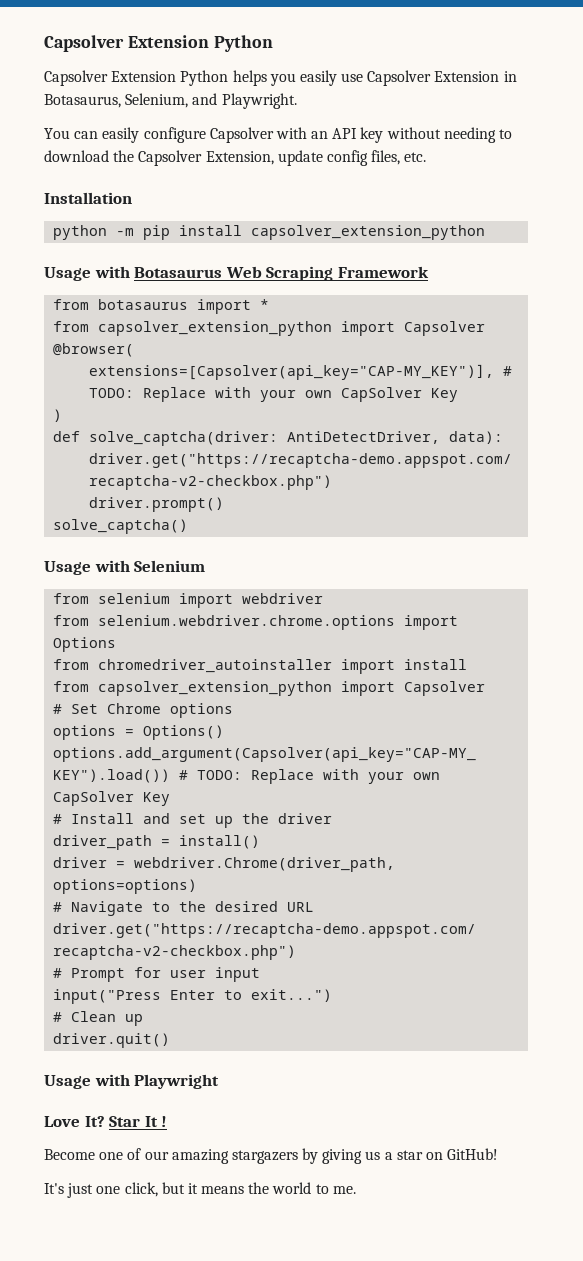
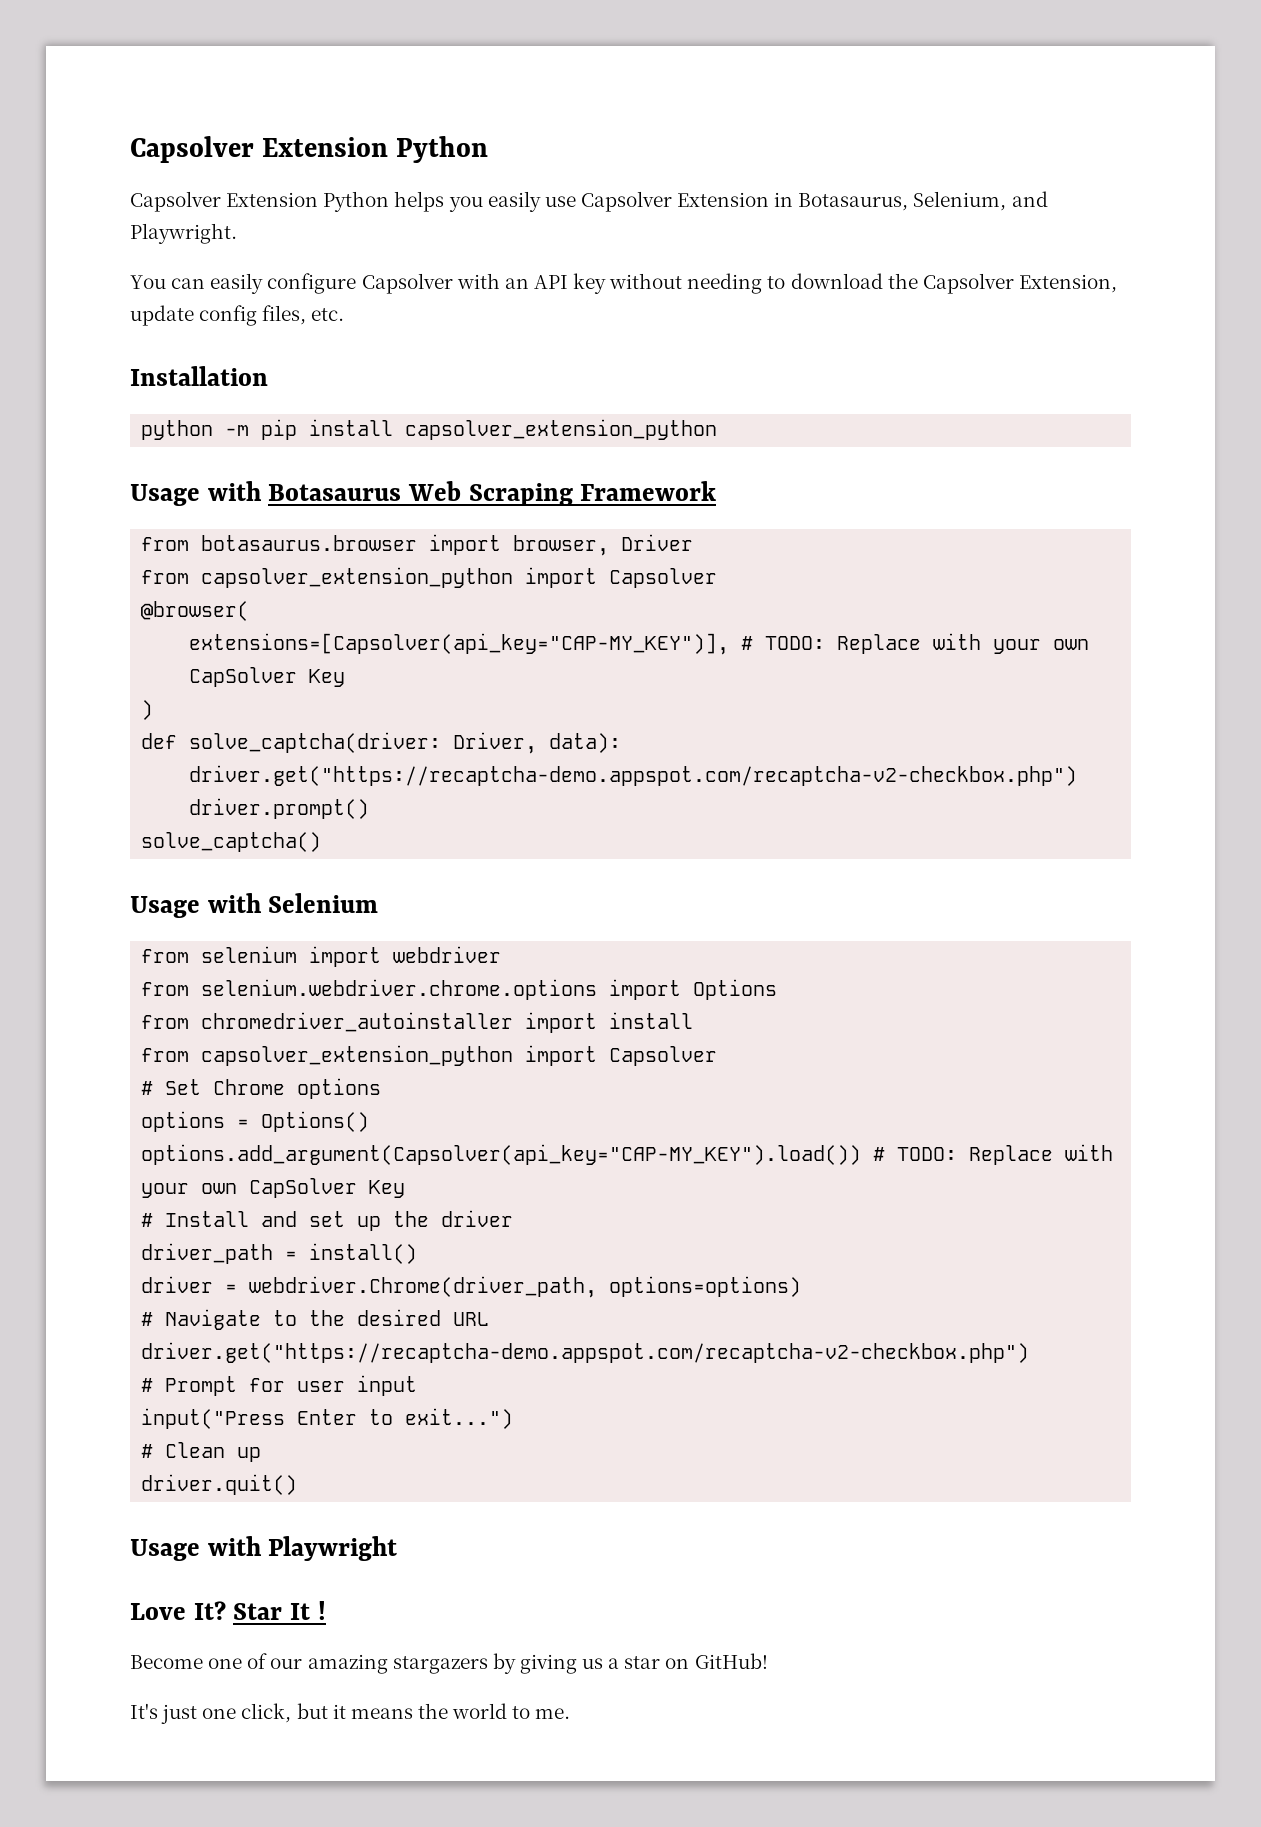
- from botasaurus import *
+ from botasaurus.browser import browser, Driver
- def solve_captcha(driver: AntiDetectDriver, data):
+ def solve_captcha(driver: Driver, data):

